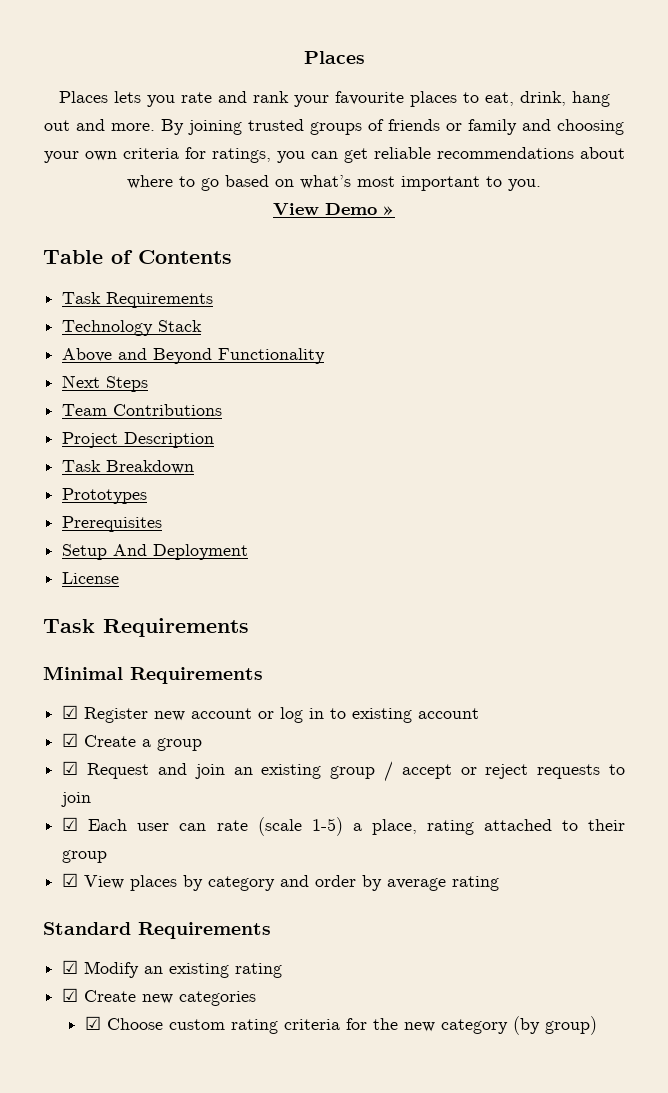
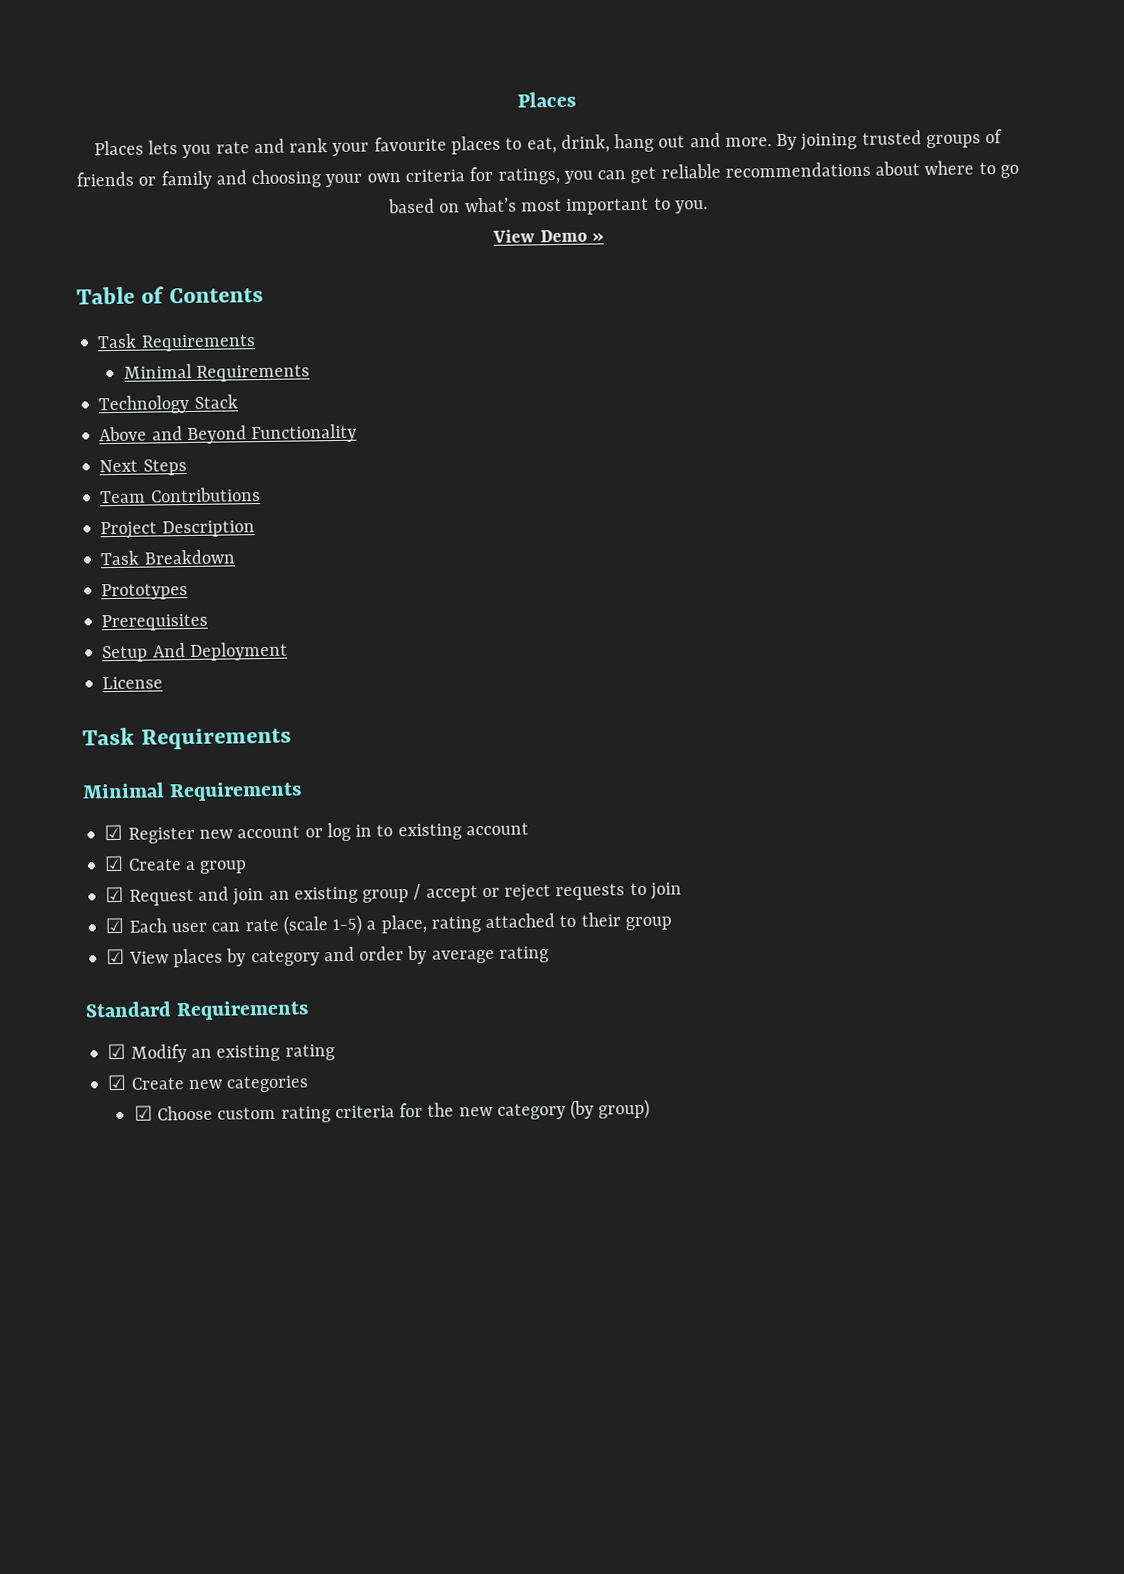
  Table of Contents
  Task Requirements
+ Minimal Requirements

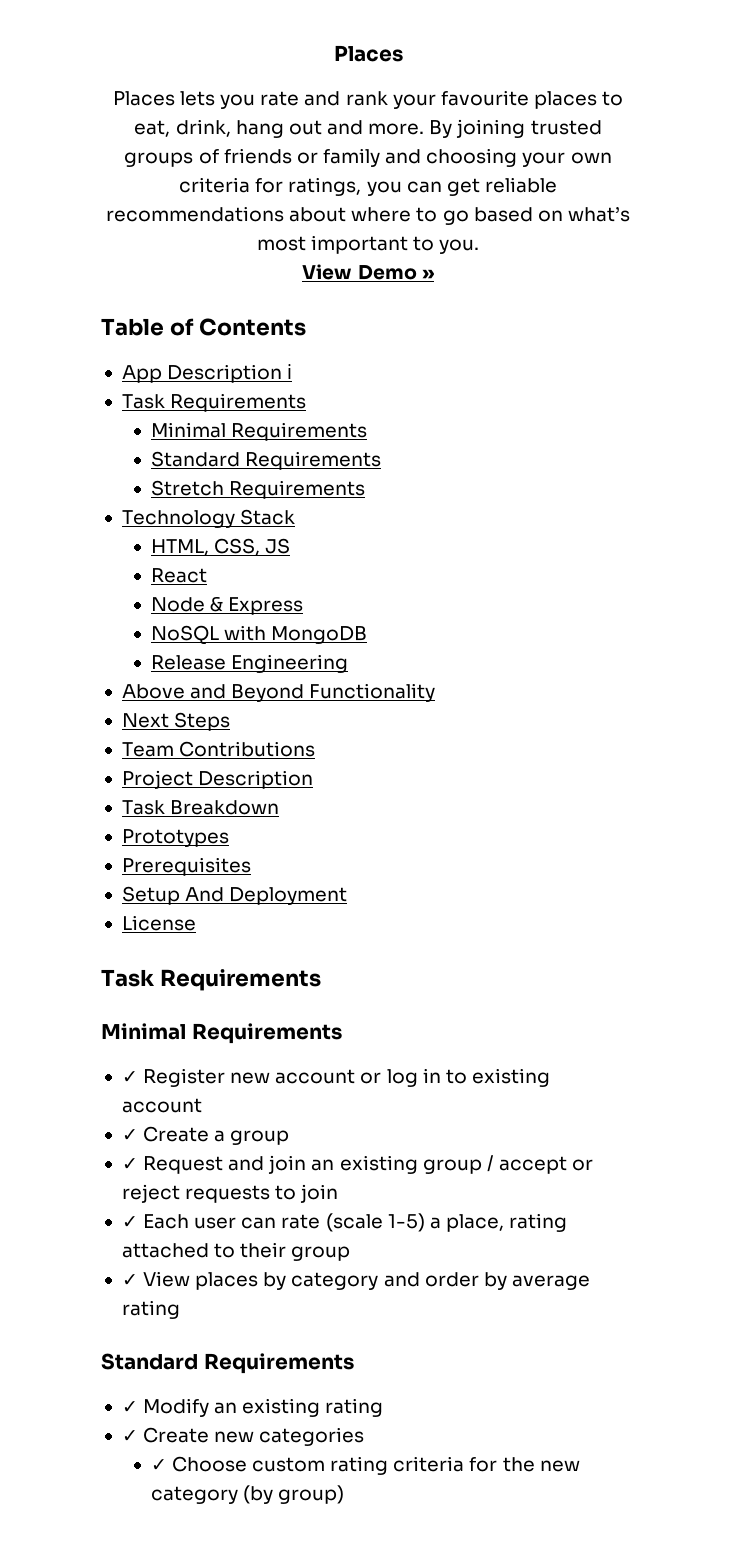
  Table of Contents
+ App Description ℹ
  Task Requirements
  Minimal Requirements
+ Standard Requirements
+ Stretch Requirements
  Technology Stack
+ HTML, CSS, JS
+ React
+ Node & Express
+ NoSQL with MongoDB
+ Release Engineering
- ☑ Register new account or log in to existing account
+ ✓ Register new account or log in to existing account
- ☑ Create a group
+ ✓ Create a group
- ☑ Request and join an existing group / accept or reject requests to join
+ ✓ Request and join an existing group / accept or reject requests to join
- ☑ Each user can rate (scale 1-5) a place, rating attached to their group
+ ✓ Each user can rate (scale 1-5) a place, rating attached to their group
- ☑ View places by category and order by average rating
+ ✓ View places by category and order by average rating
- ☑ Modify an existing rating
+ ✓ Modify an existing rating
- ☑ Create new categories
+ ✓ Create new categories
- ☑ Choose custom rating criteria for the new category (by group)
+ ✓ Choose custom rating criteria for the new category (by group)

